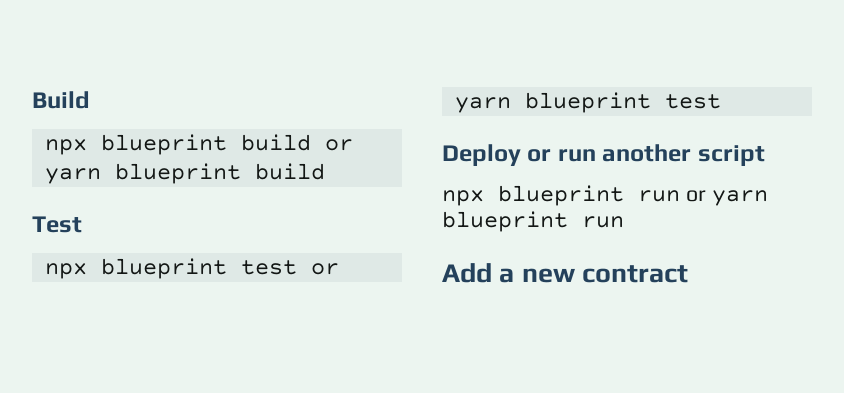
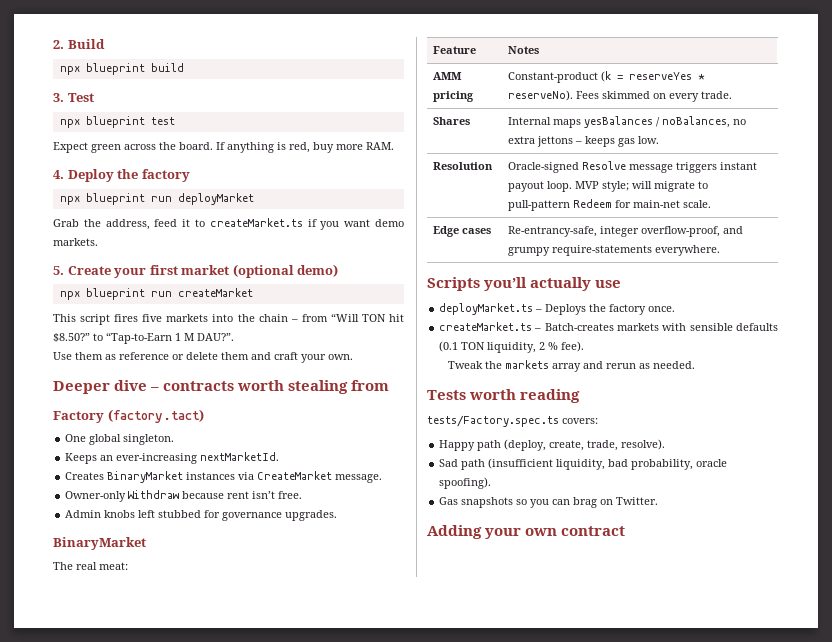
- Build
+ 2. Build
- npx blueprint build or yarn blueprint build
- Test
+ npx blueprint build
+ 3. Test
- npx blueprint test or yarn blueprint test
- Deploy or run another script
- npx blueprint run or yarn blueprint run
- Add a new contract
+ npx blueprint test
+ Expect green across the board. If anything is red, buy more RAM.
+ 4. Deploy the factory
+ npx blueprint run deployMarket
+ Grab the address, feed it to createMarket.ts if you want demo markets.
+ 5. Create your first market (optional demo)
+ npx blueprint run createMarket
+ This script fires five markets into the chain – from “Will TON hit $8.50?” to “Tap-to-Earn 1 M DAU?”.
+ Use them as reference or delete them and craft your own.
+ Deeper dive – contracts worth stealing from
+ Factory (factory.tact)
+ One global singleton.
+ Keeps an ever-increasing nextMarketId.
+ Creates BinaryMarket instances via CreateMarket message.
+ Owner-only Withdraw because rent isn’t free.
+ Admin knobs left stubbed for governance upgrades.
+ BinaryMarket
+ The real meat:
+ Feature | Notes
+ AMM pricing | Constant-product (k = reserveYes * reserveNo). Fees skimmed on every trade.
+ Shares | Internal maps yesBalances / noBalances, no extra jettons – keeps gas low.
+ Resolution | Oracle-signed Resolve message triggers instant payout loop. MVP style; will migrate to pull-pattern Redeem for main-net scale.
+ Edge cases | Re-entrancy-safe, integer overflow-proof, and grumpy require-statements everywhere.
+ Scripts you’ll actually use
+ deployMarket.ts – Deploys the factory once.
+ createMarket.ts – Batch-creates markets with sensible defaults (0.1 TON liquidity, 2 % fee).
+ Tweak the markets array and rerun as needed.
+ Tests worth reading
+ tests/Factory.spec.ts covers:
+ Happy path (deploy, create, trade, resolve).
+ Sad path (insufficient liquidity, bad probability, oracle spoofing).
+ Gas snapshots so you can brag on Twitter.
+ Adding your own contract

